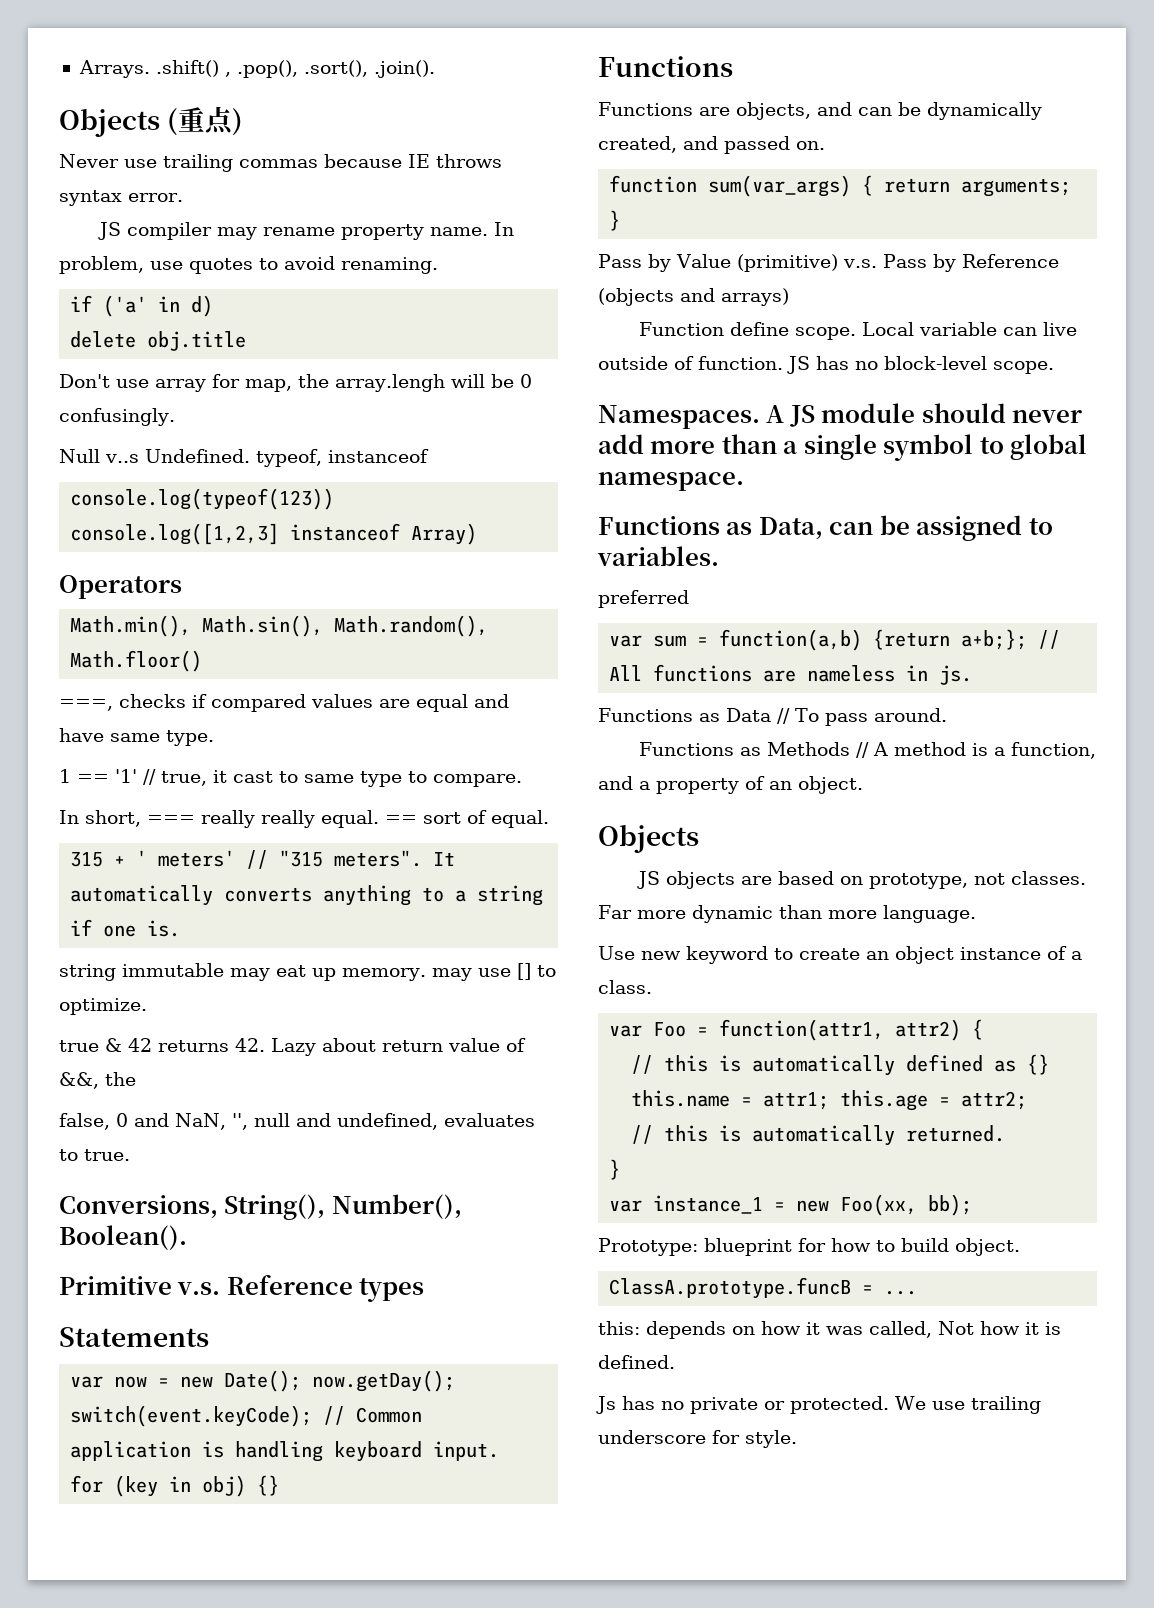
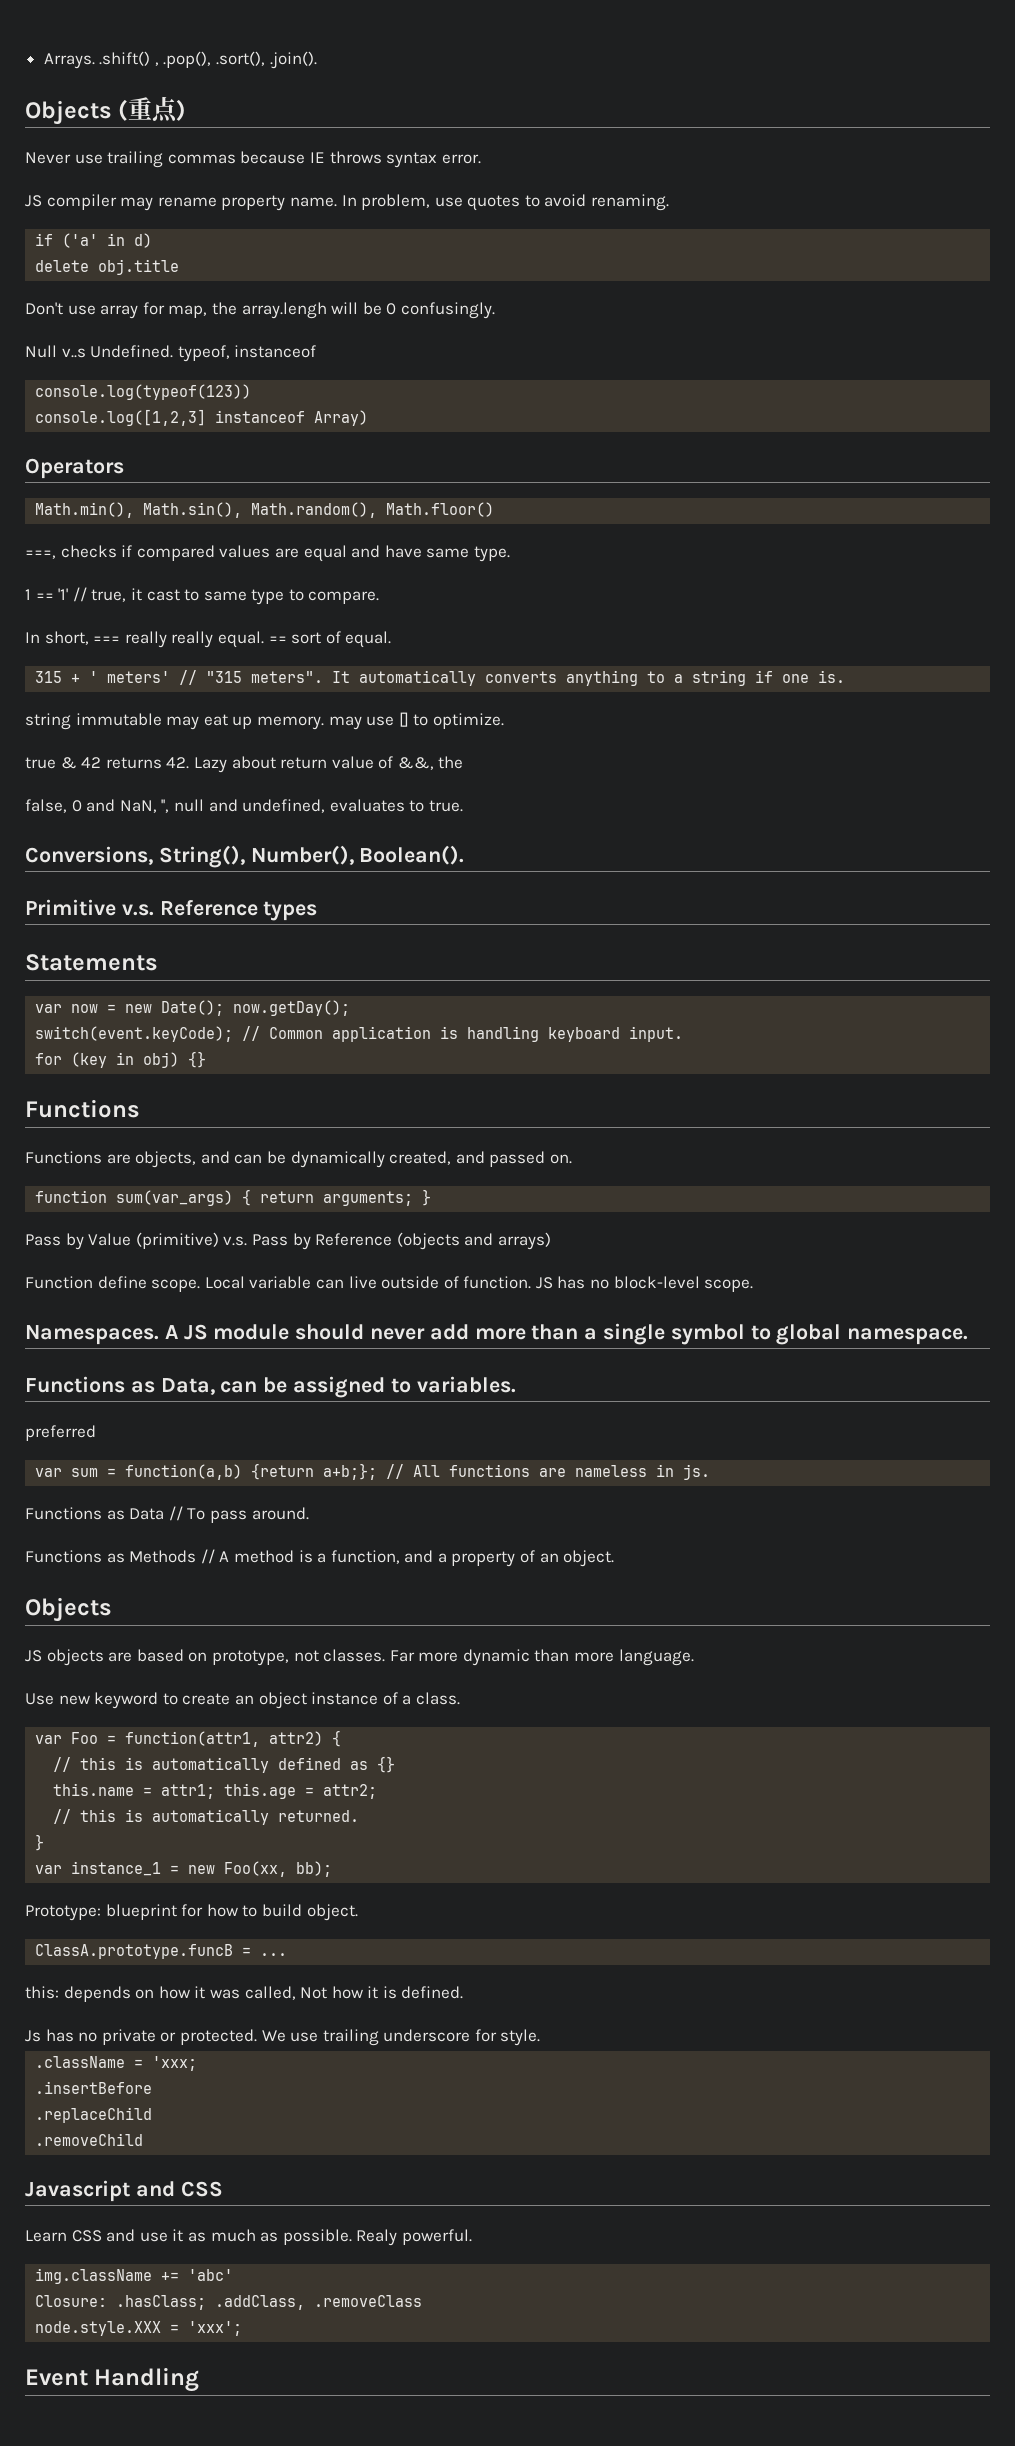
+ .className = 'xxx;
+ .insertBefore
+ .replaceChild
+ .removeChild
+ Javascript and CSS
+ Learn CSS and use it as much as possible. Realy powerful.
+ img.className += 'abc'
+ Closure: .hasClass; .addClass, .removeClass
+ node.style.XXX = 'xxx';
+ Event Handling

